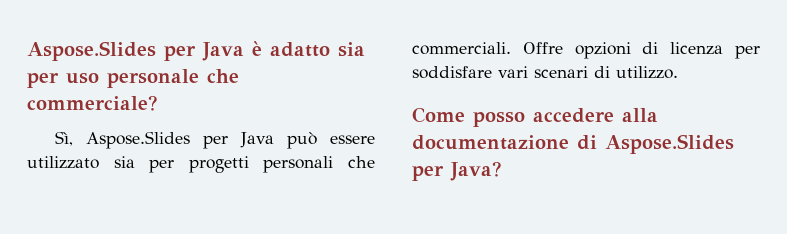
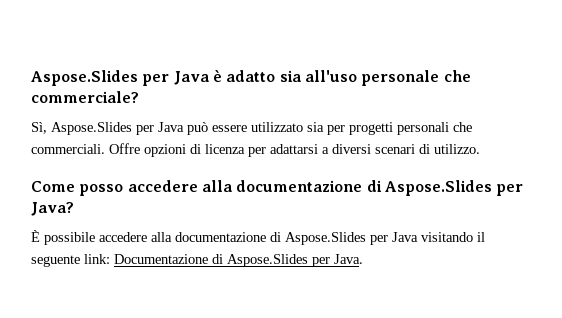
- Aspose.Slides per Java è adatto sia per uso personale che commerciale?
+ Aspose.Slides per Java è adatto sia all'uso personale che commerciale?
- Offre opzioni di licenza per soddisfare vari scenari di utilizzo.
+ Offre opzioni di licenza per adattarsi a diversi scenari di utilizzo.
+ È possibile accedere alla documentazione di Aspose.Slides per Java visitando il seguente link: Documentazione di Aspose.Slides per Java.

